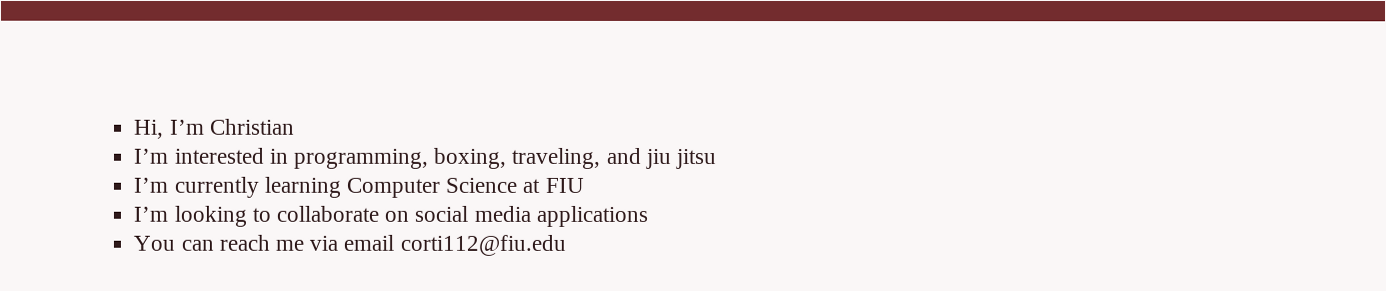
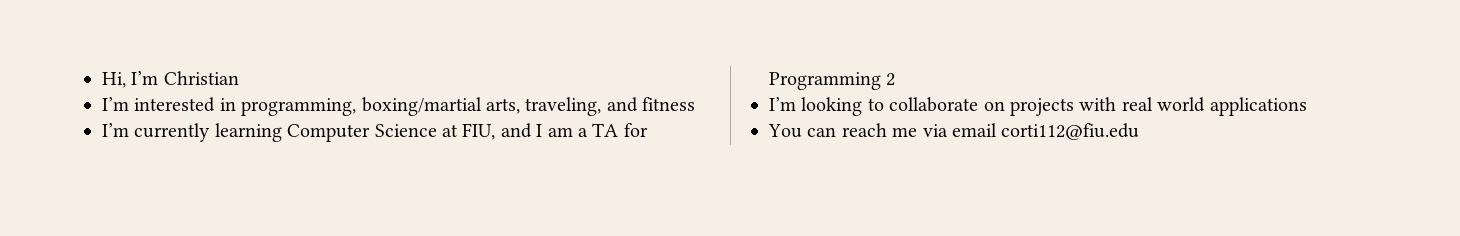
- I’m interested in programming, boxing, traveling, and jiu jitsu
+ I’m interested in programming, boxing/martial arts, traveling, and fitness
- I’m currently learning Computer Science at FIU
+ I’m currently learning Computer Science at FIU, and I am a TA for Programming 2
- I’m looking to collaborate on social media applications
+ I’m looking to collaborate on projects with real world applications

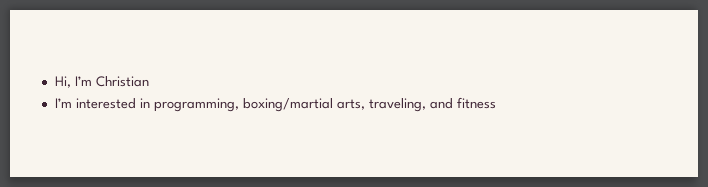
- I’m currently learning Computer Science at FIU, and I am a TA for Programming 2
- I’m looking to collaborate on projects with real world applications
- You can reach me via email corti112@fiu.edu

